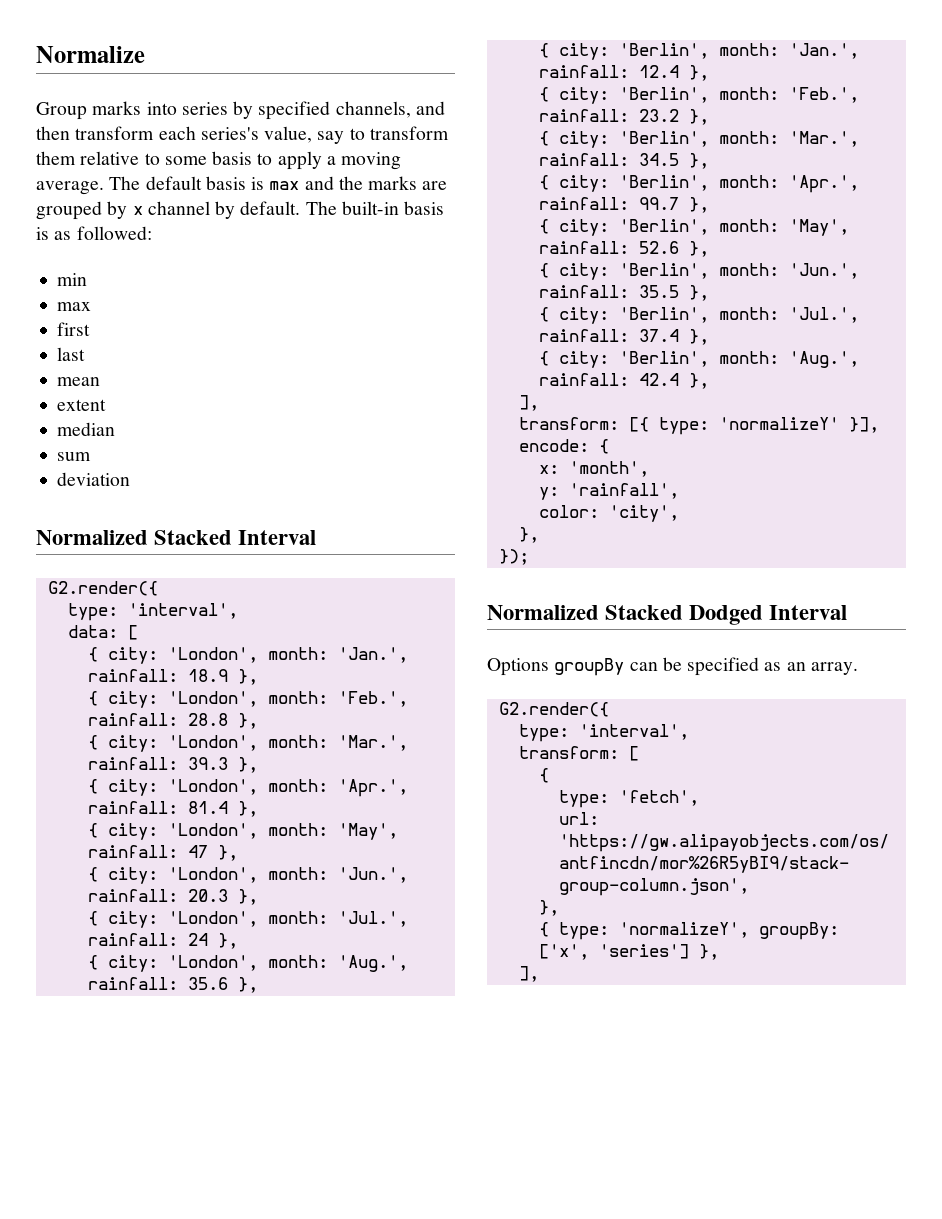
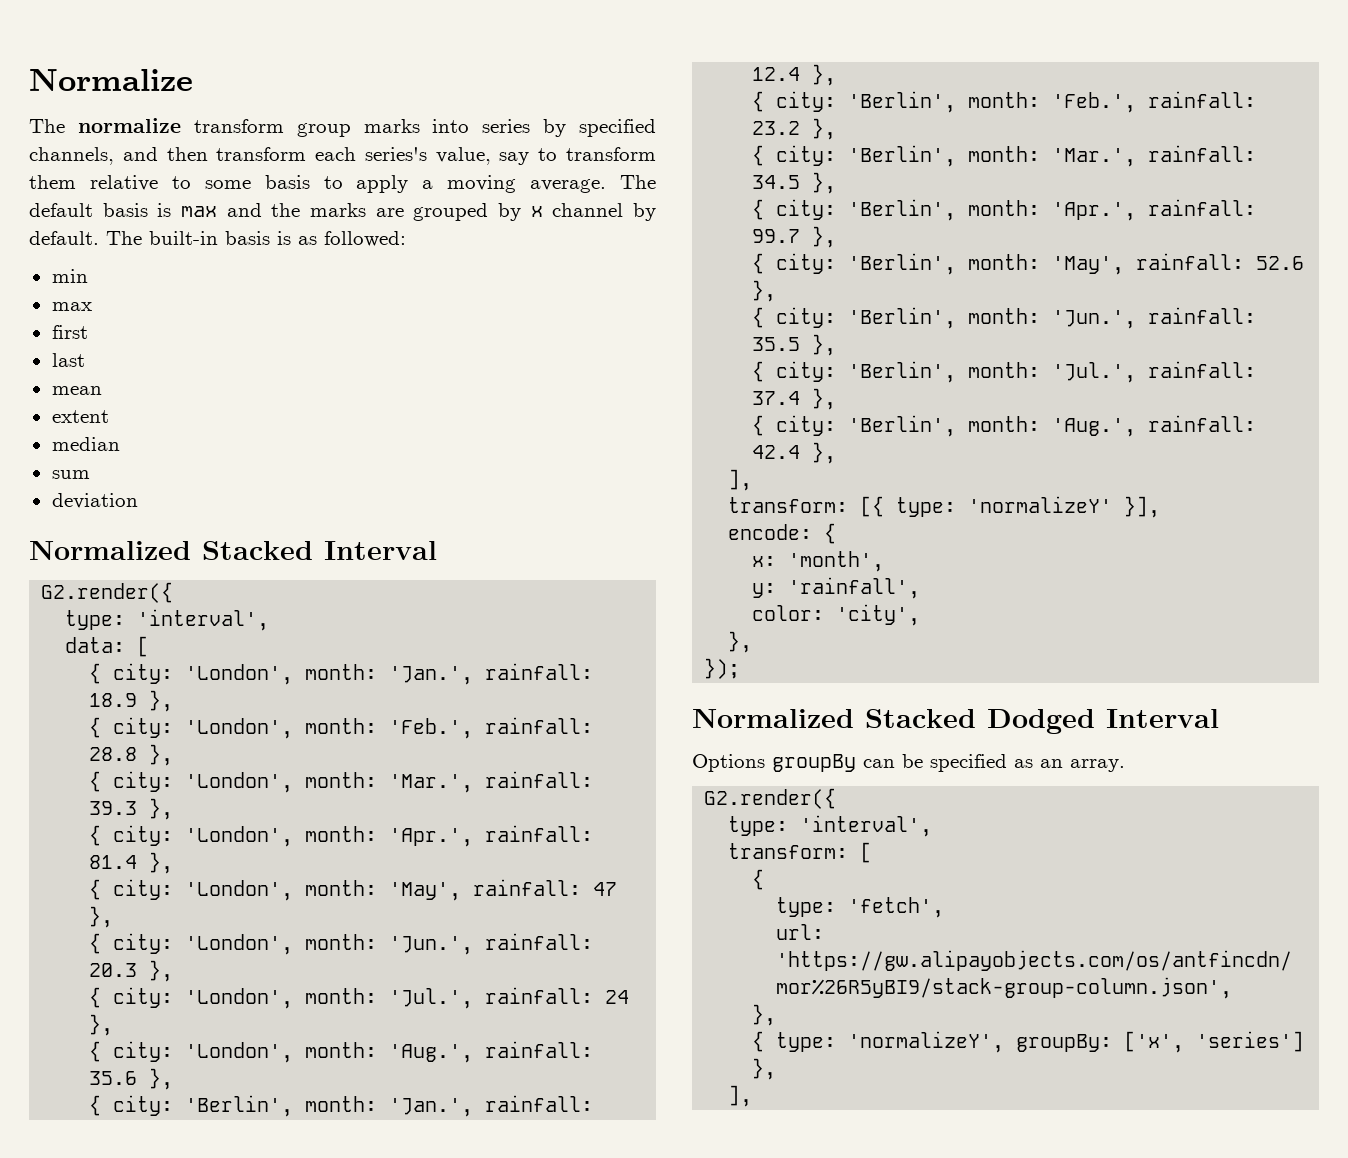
- Group marks into series by specified channels, and then transform each series's value, say to transform them relative to some basis to apply a moving average.
+ The normalize transform group marks into series by specified channels, and then transform each series's value, say to transform them relative to some basis to apply a moving average.

